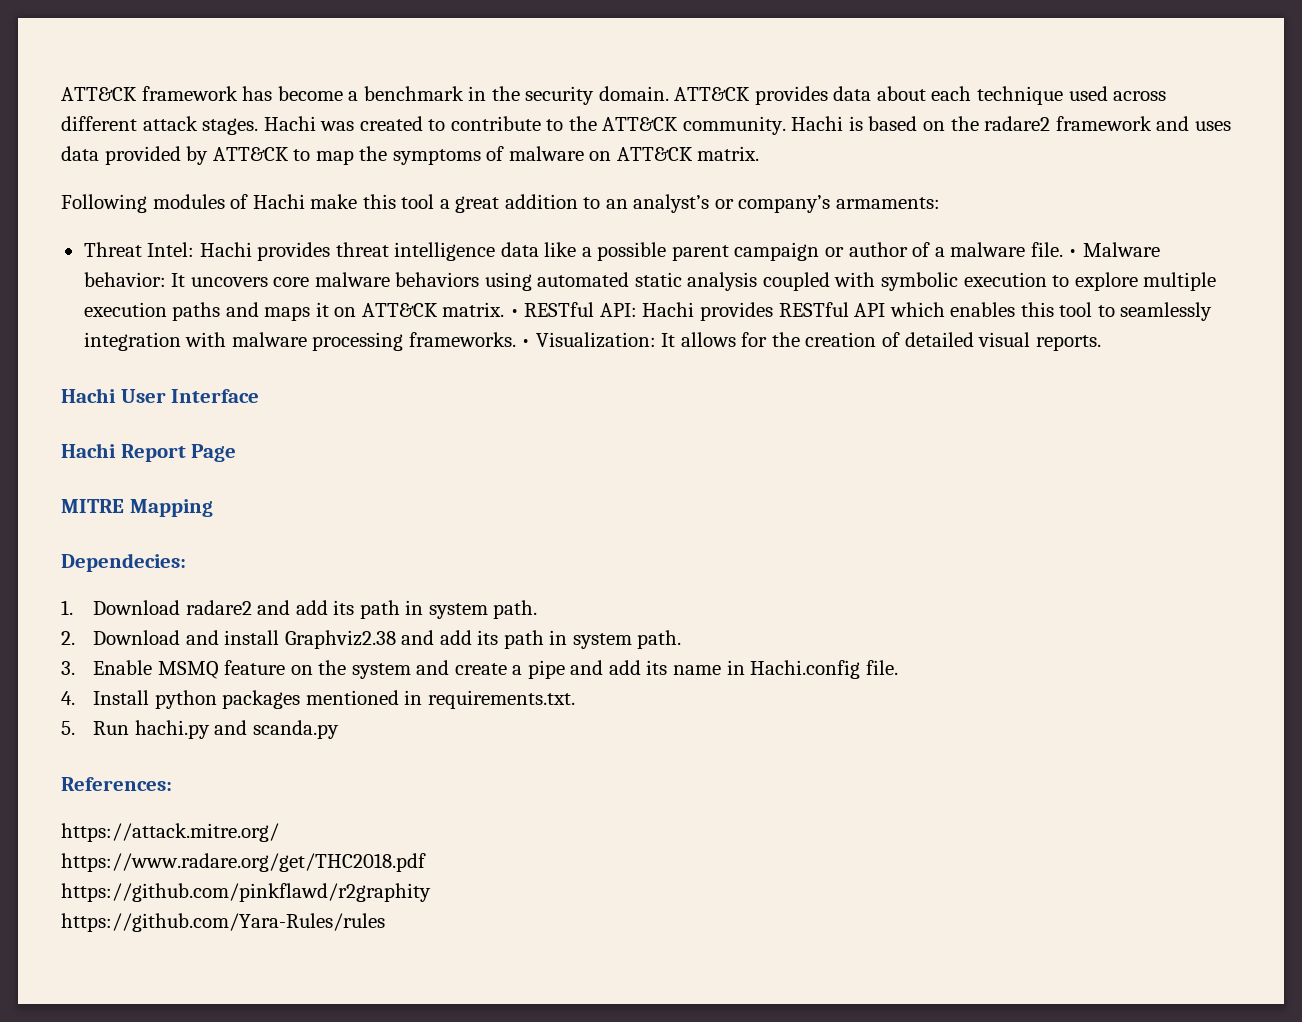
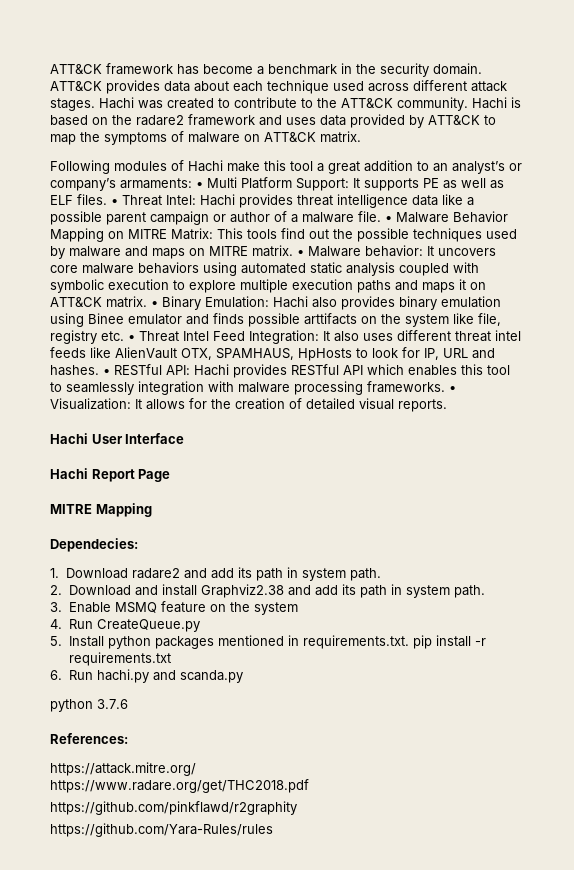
- Following modules of Hachi make this tool a great addition to an analyst’s or company’s armaments:
- Threat Intel: Hachi provides threat intelligence data like a possible parent campaign or author of a malware file.
+ Following modules of Hachi make this tool a great addition to an analyst’s or company’s armaments: • Multi Platform Support: It supports PE as well as ELF files. • Threat Intel: Hachi provides threat intelligence data like a possible parent campaign or author of a malware file.
- • Malware behavior: It uncovers core malware behaviors using automated static analysis coupled with symbolic execution to explore multiple execution paths and maps it on ATT&CK matrix.
+ • Malware Behavior Mapping on MITRE Matrix: This tools find out the possible techniques used by malware and maps on MITRE matrix. • Malware behavior: It uncovers core malware behaviors using automated static analysis coupled with symbolic execution to explore multiple execution paths and maps it on ATT&CK matrix.
- • RESTful API: Hachi provides RESTful API which enables this tool to seamlessly integration with malware processing frameworks.
+ • Binary Emulation: Hachi also provides binary emulation using Binee emulator and finds possible arttifacts on the system like file, registry etc. • Threat Intel Feed Integration: It also uses different threat intel feeds like AlienVault OTX, SPAMHAUS, HpHosts to look for IP, URL and hashes. • RESTful API: Hachi provides RESTful API which enables this tool to seamlessly integration with malware processing frameworks.
- 3. Enable MSMQ feature on the system and create a pipe and add its name in Hachi.config file.
- 4. Install python packages mentioned in requirements.txt.
- 5. Run hachi.py and scanda.py
+ 3. Enable MSMQ feature on the system
+ 4. Run CreateQueue.py
+ 5. Install python packages mentioned in requirements.txt. pip install -r requirements.txt
+ 6. Run hachi.py and scanda.py
+ python 3.7.6

